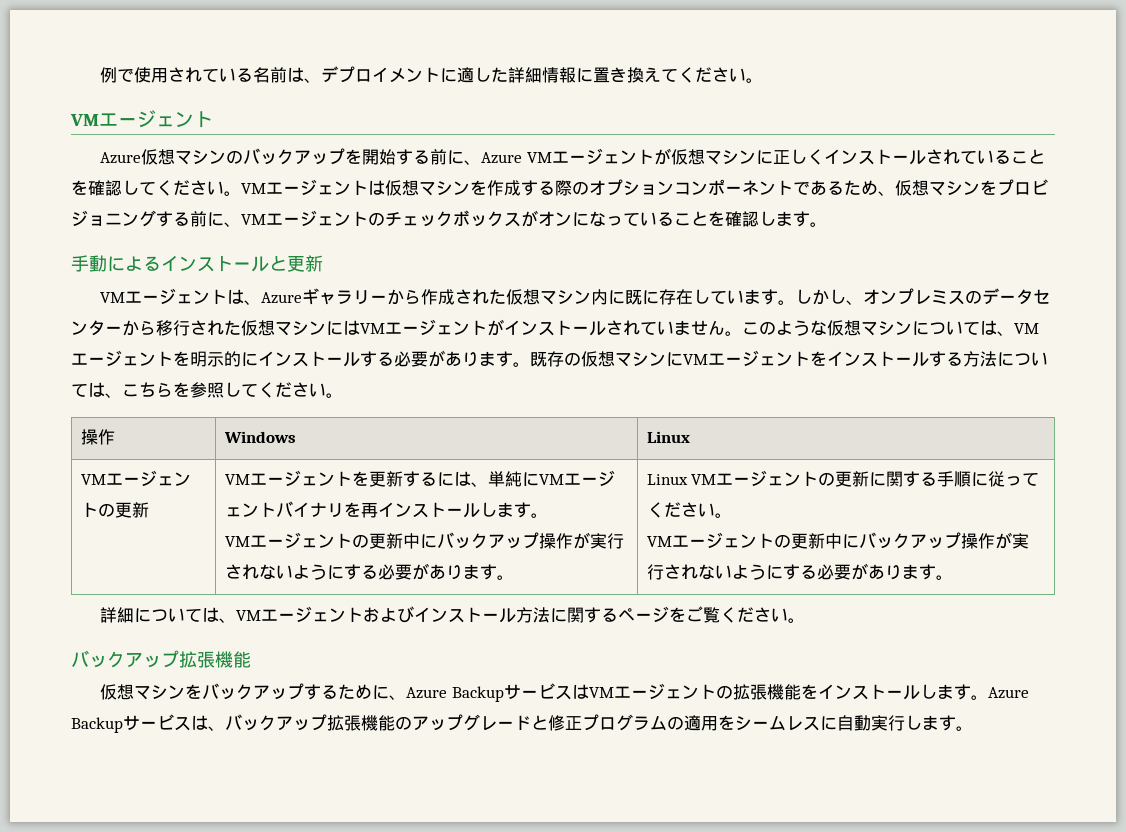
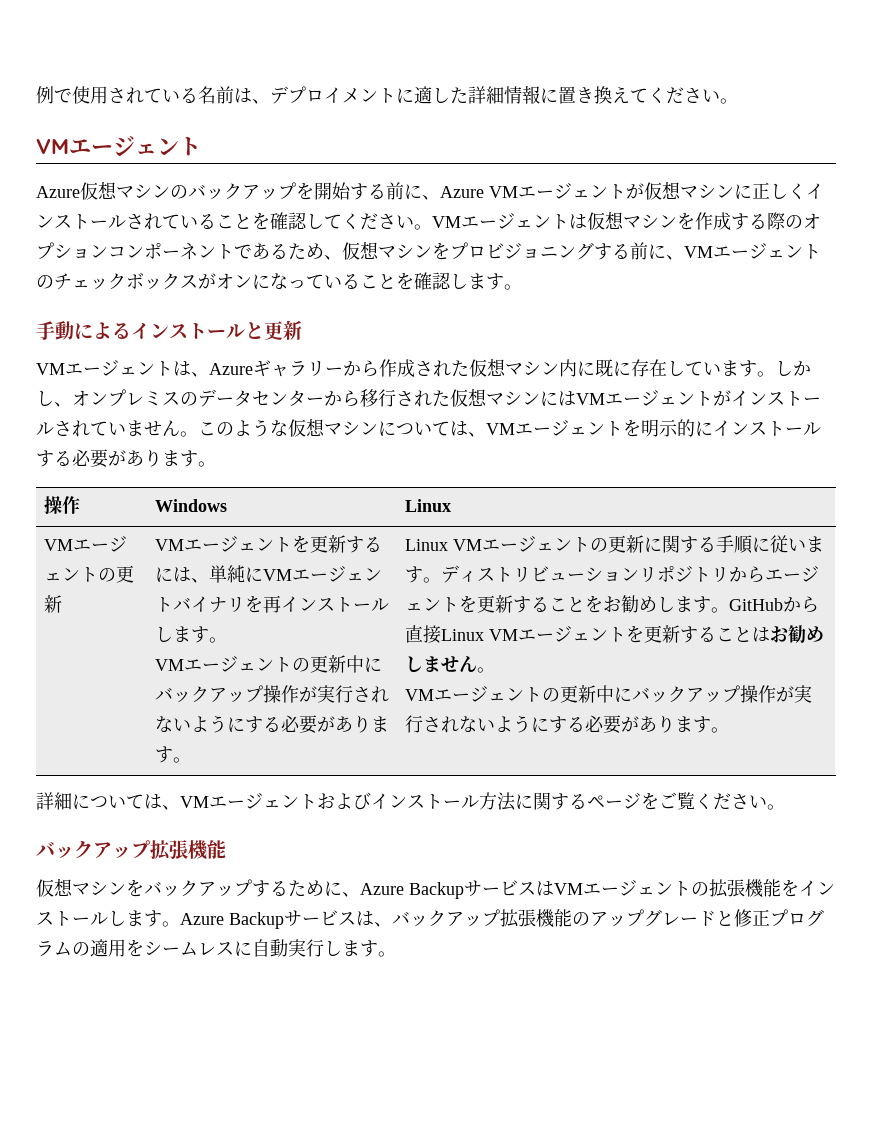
- 既存の仮想マシンにVMエージェントをインストールする方法については、こちらを参照してください。
- Linux VMエージェントの更新に関する手順に従ってください。
+ Linux VMエージェントの更新に関する手順に従います。ディストリビューションリポジトリからエージェントを更新することをお勧めします。GitHubから直接Linux VMエージェントを更新することはお勧めしません。

